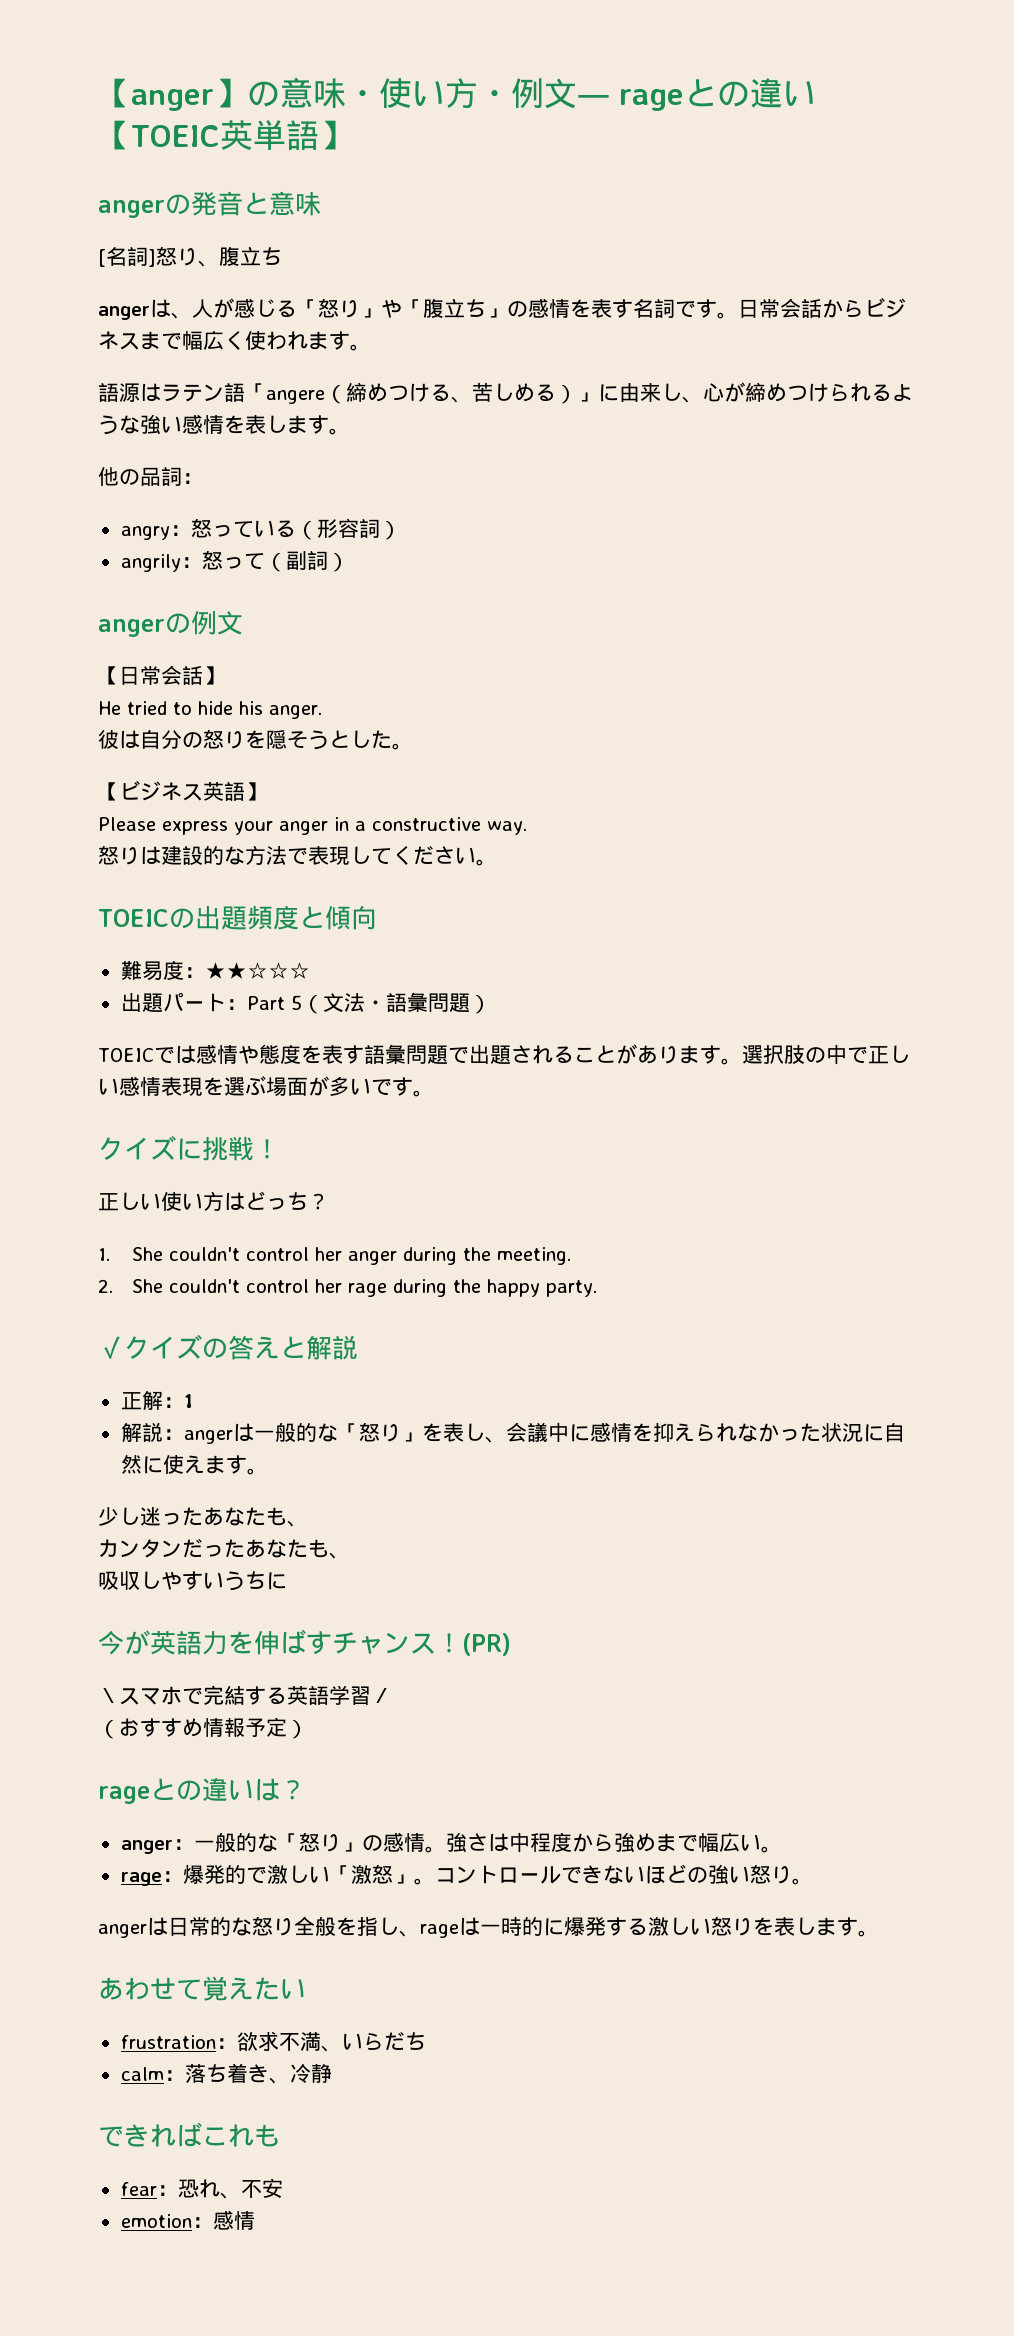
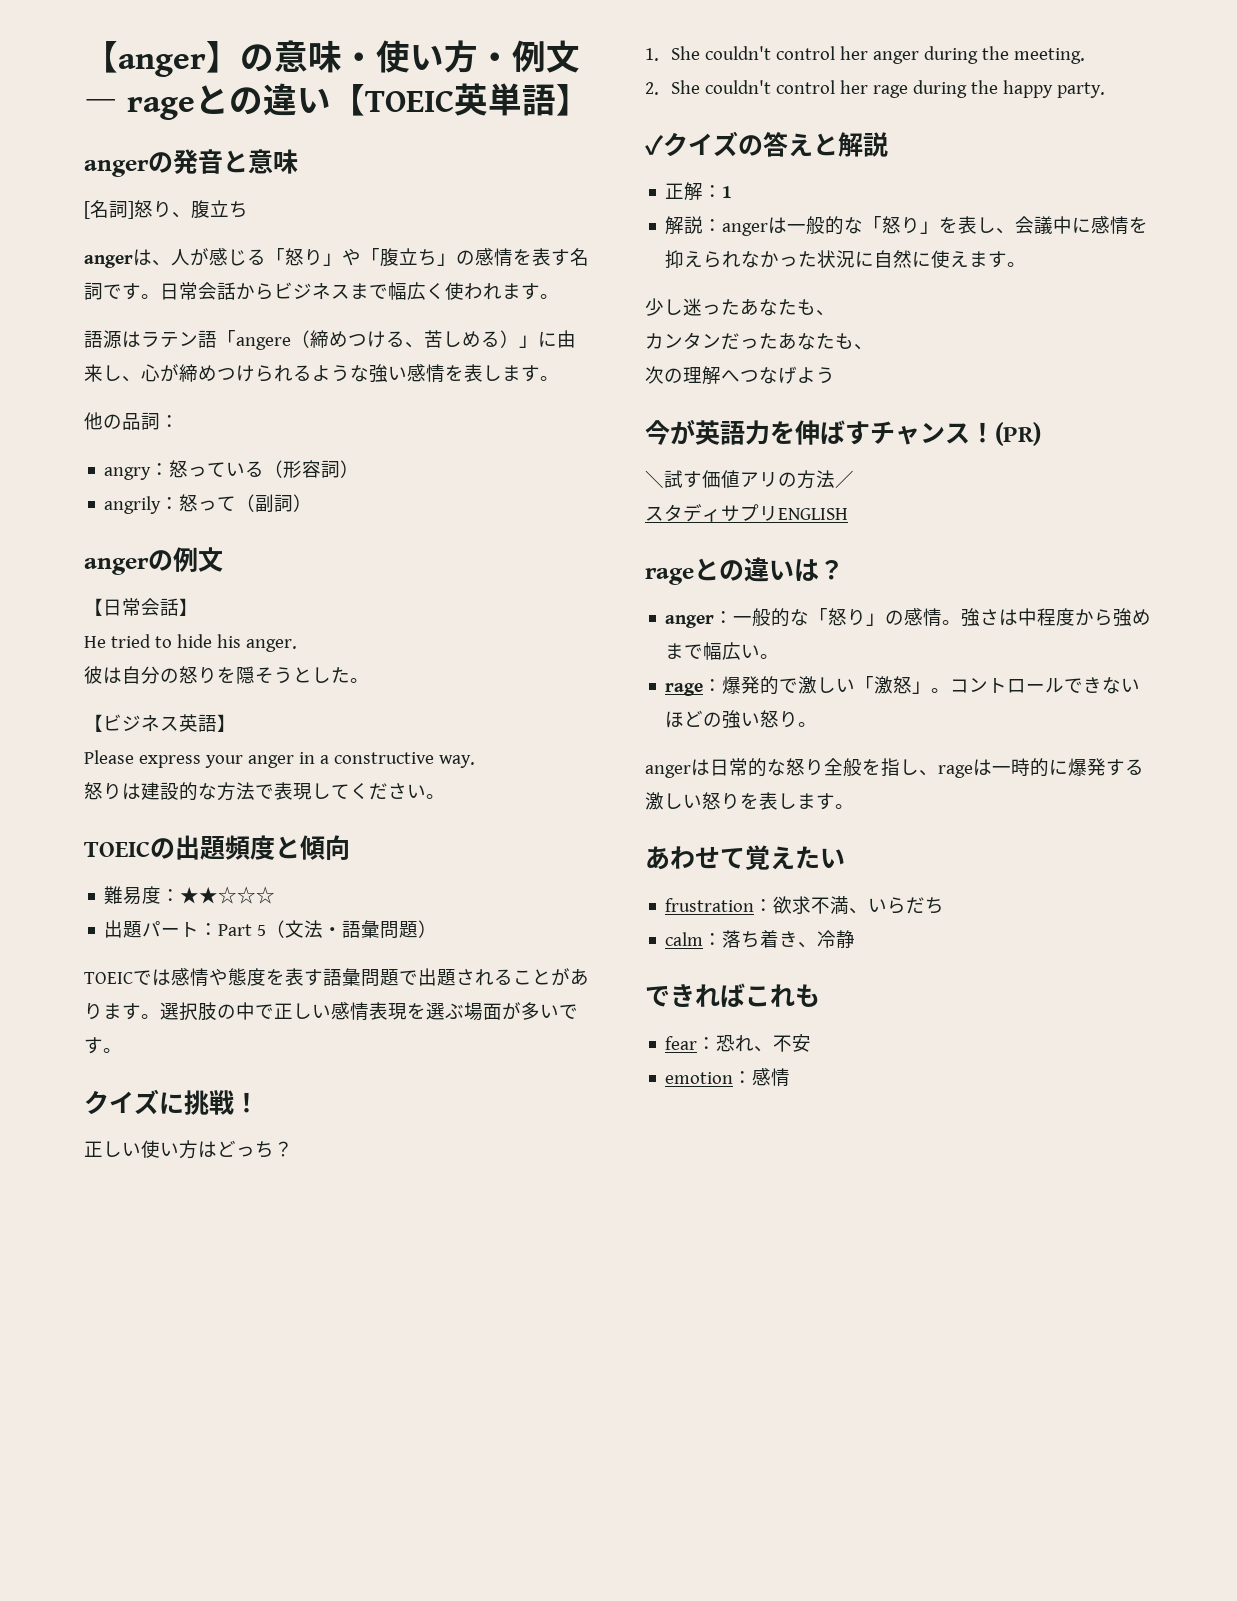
- 吸収しやすいうちに
+ 次の理解へつなげよう
- ＼スマホで完結する英語学習／
- （おすすめ情報予定）
+ ＼試す価値アリの方法／
+ スタディサプリENGLISH

